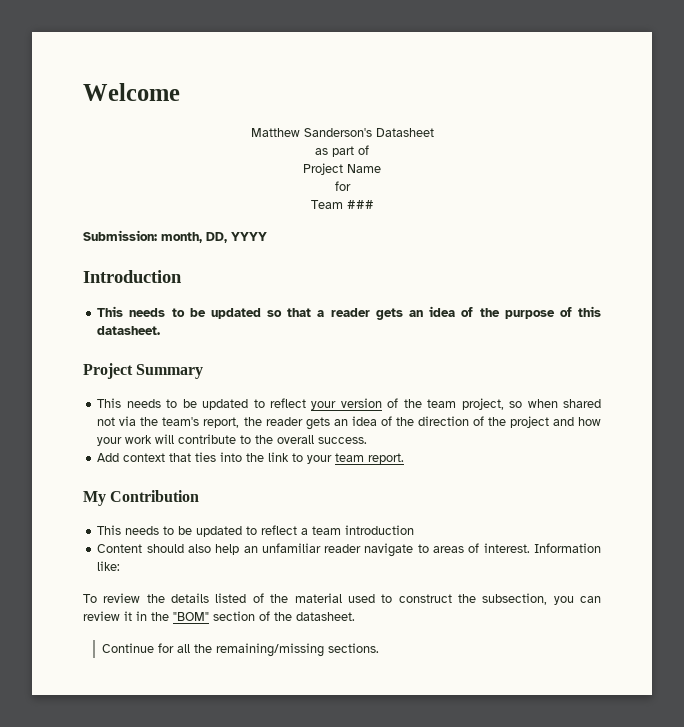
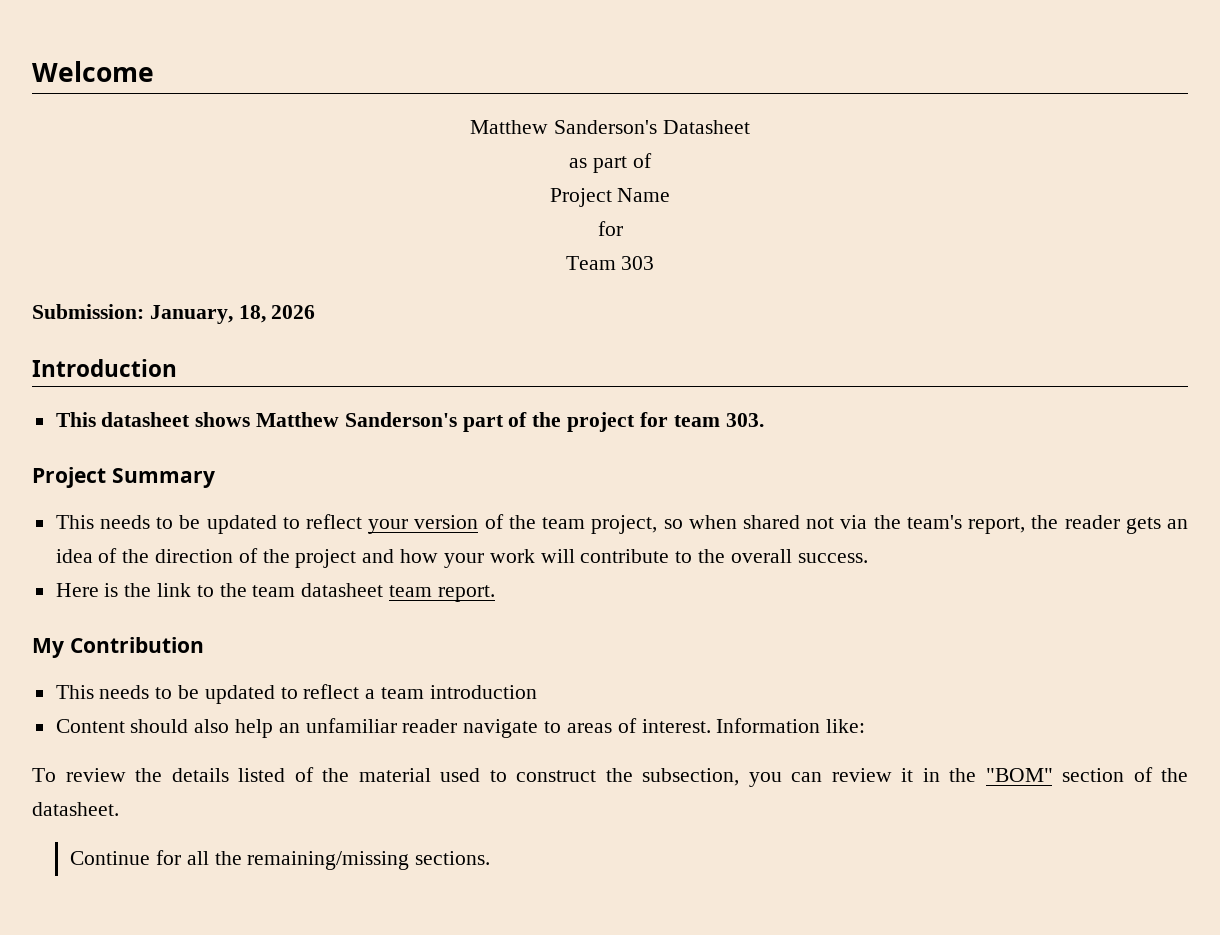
- Team ###
+ Team 303
- Submission: month, DD, YYYY
+ Submission: January, 18, 2026
- This needs to be updated so that a reader gets an idea of the purpose of this datasheet.
+ This datasheet shows Matthew Sanderson's part of the project for team 303.
- Add context that ties into the link to your team report.
+ Here is the link to the team datasheet team report.

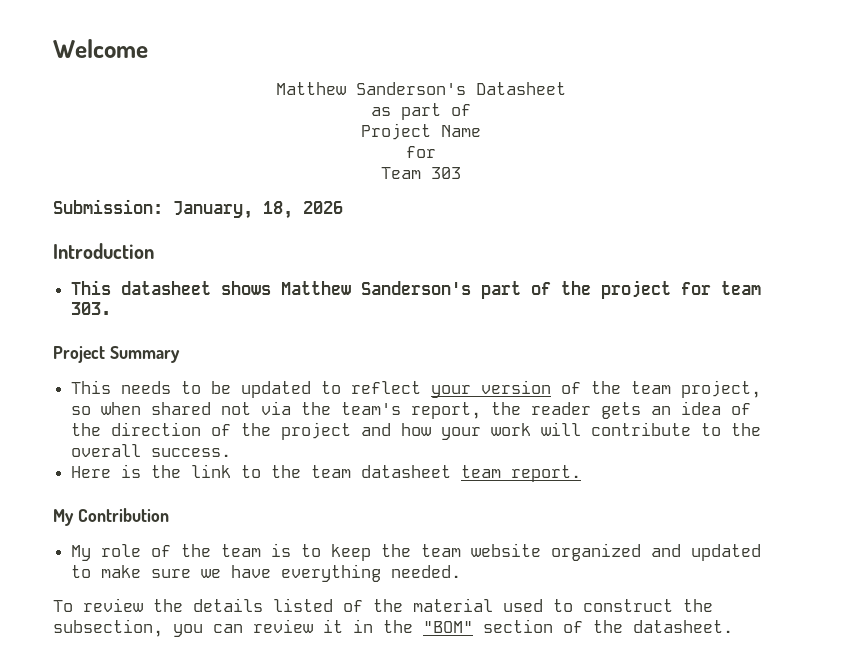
- This needs to be updated to reflect a team introduction
- Content should also help an unfamiliar reader navigate to areas of interest. Information like:
+ My role of the team is to keep the team website organized and updated to make sure we have everything needed.
- Continue for all the remaining/missing sections.

